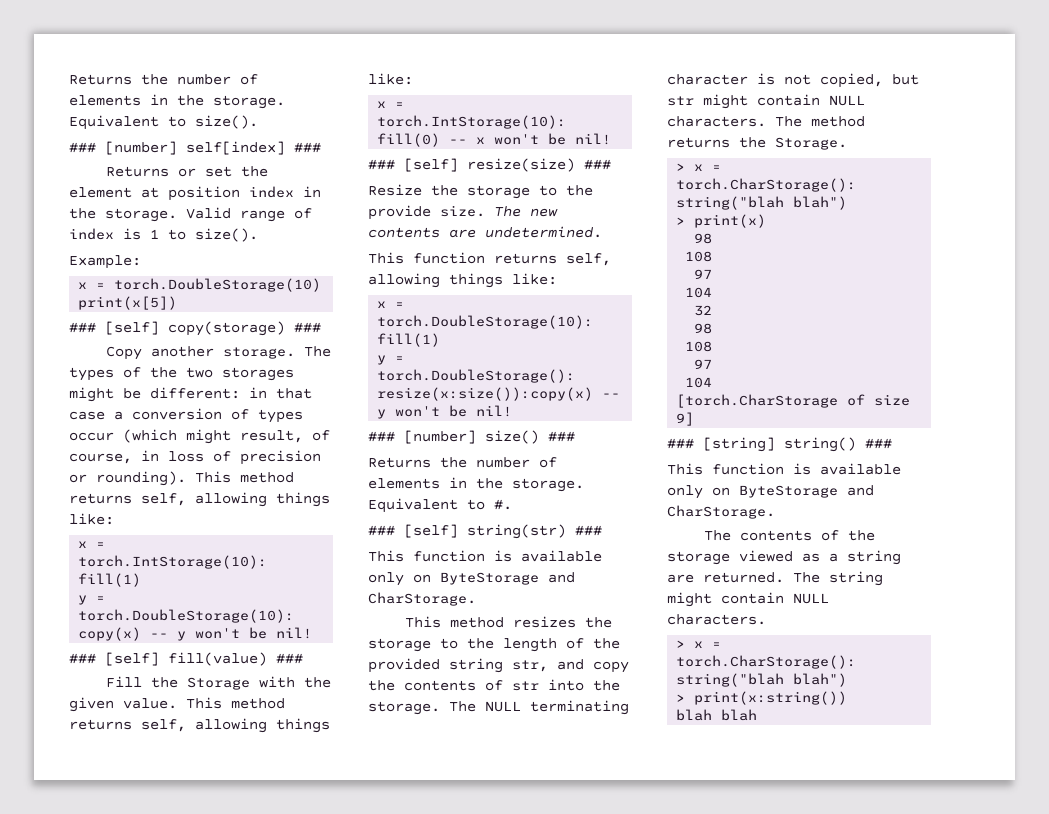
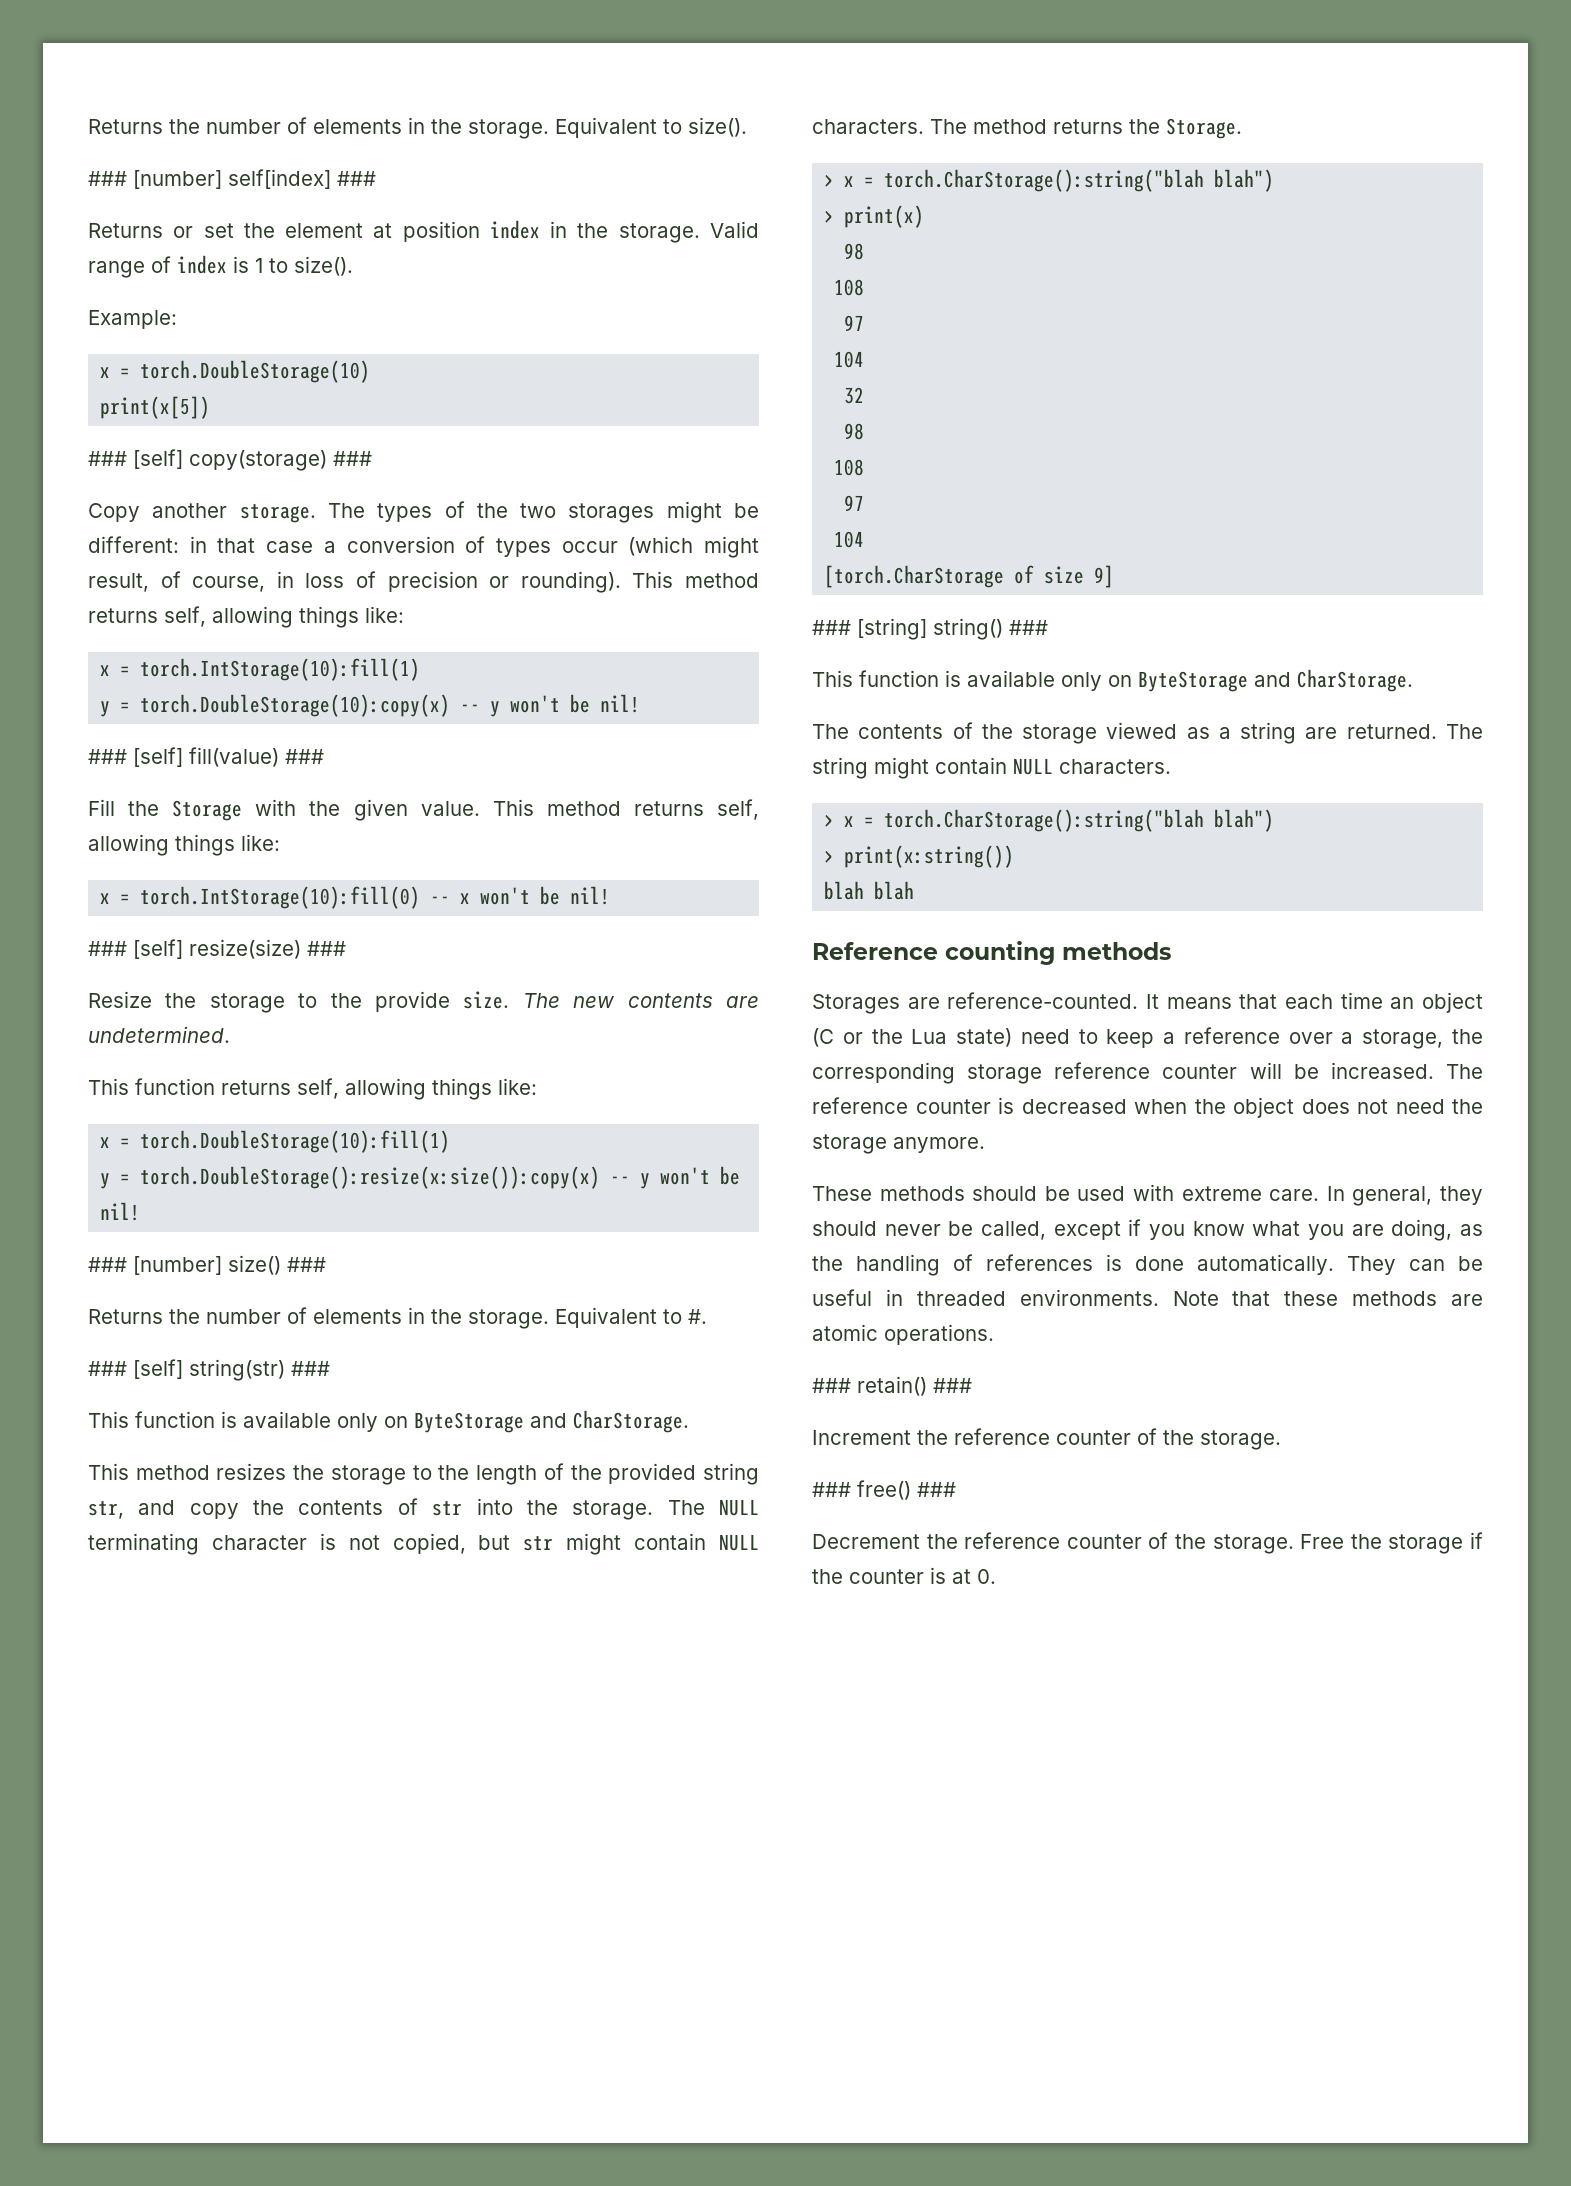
+ Reference counting methods
+ Storages are reference-counted. It means that each time an object (C or the Lua state) need to keep a reference over a storage, the corresponding storage reference counter will be increased. The reference counter is decreased when the object does not need the storage anymore.
+ These methods should be used with extreme care. In general, they should never be called, except if you know what you are doing, as the handling of references is done automatically. They can be useful in threaded environments. Note that these methods are atomic operations.
+ ### retain() ###
+ Increment the reference counter of the storage.
+ ### free() ###
+ Decrement the reference counter of the storage. Free the storage if the counter is at 0.

